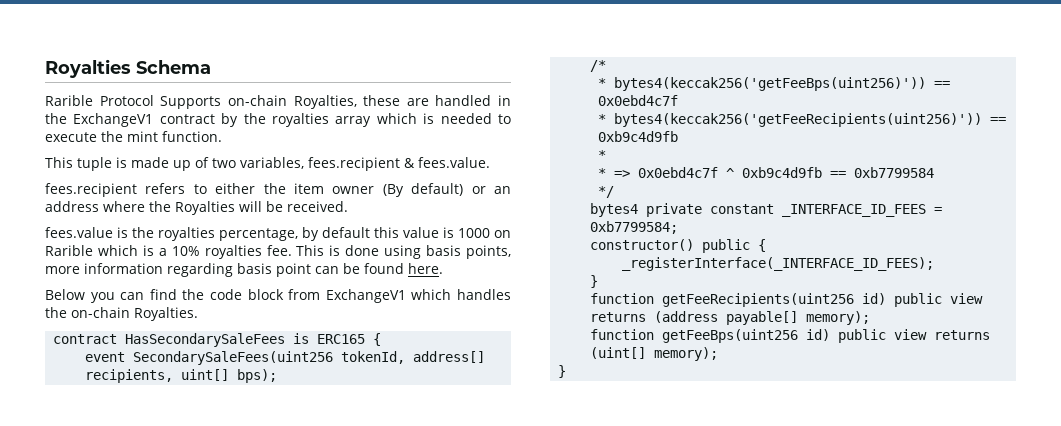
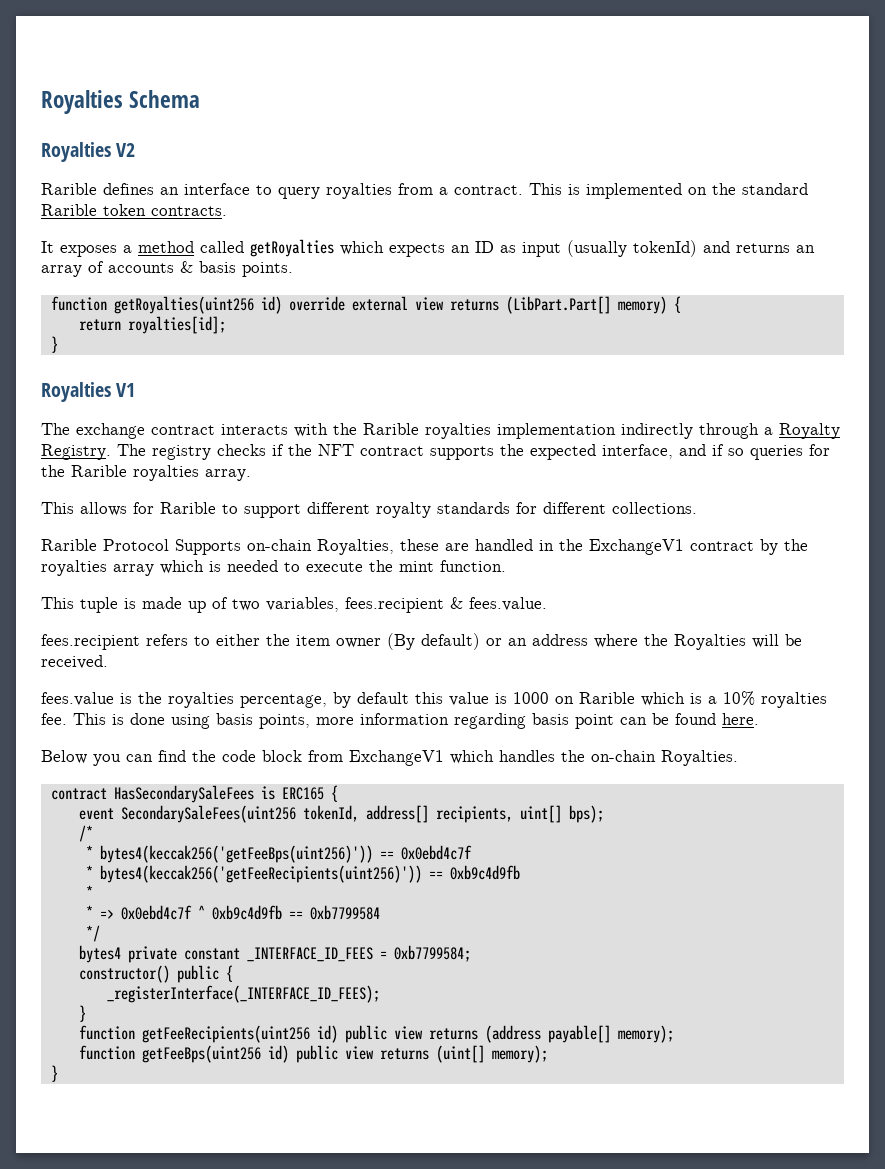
+ Royalties V2
+ Rarible defines an interface to query royalties from a contract. This is implemented on the standard Rarible token contracts.
+ It exposes a method called getRoyalties which expects an ID as input (usually tokenId) and returns an array of accounts & basis points.
+ function getRoyalties(uint256 id) override external view returns (LibPart.Part[] memory) {
+ return royalties[id];
+ }
+ Royalties V1
+ The exchange contract interacts with the Rarible royalties implementation indirectly through a Royalty Registry. The registry checks if the NFT contract supports the expected interface, and if so queries for the Rarible royalties array.
+ This allows for Rarible to support different royalty standards for different collections.

